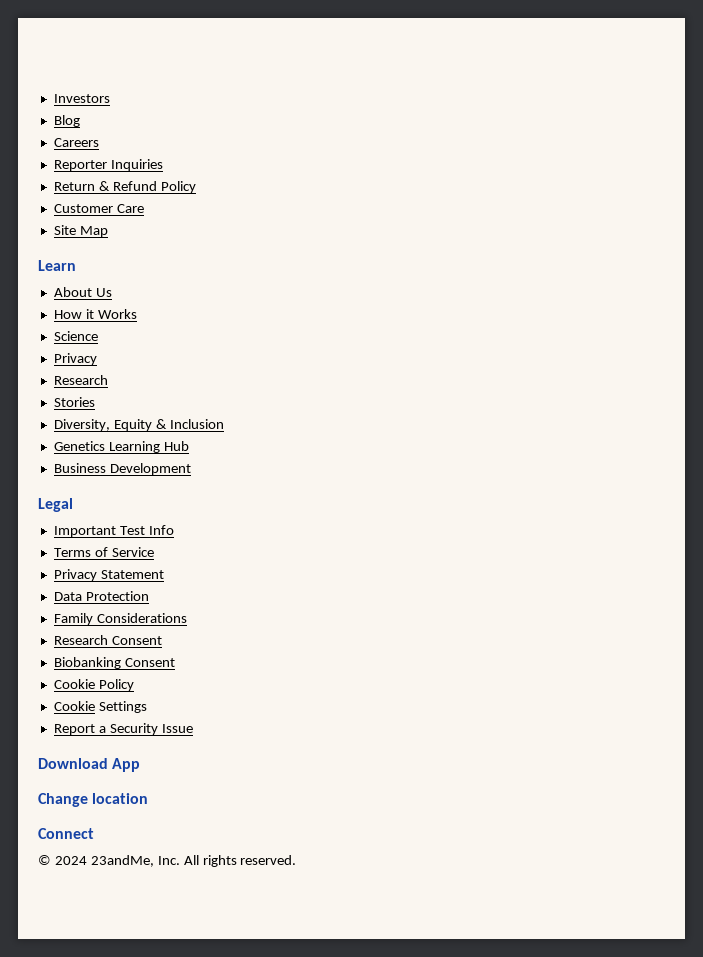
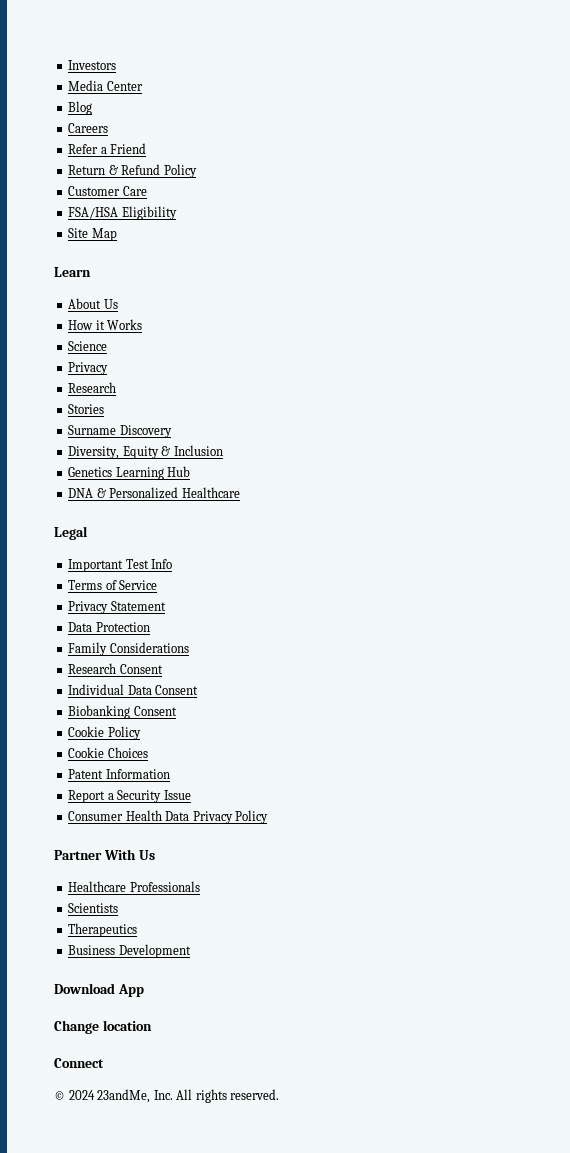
+ Media Center
- Reporter Inquiries
+ Refer a Friend
+ FSA/HSA Eligibility
+ Surname Discovery
- Business Development
+ DNA & Personalized Healthcare
+ Individual Data Consent
- Cookie Settings
+ Cookie Choices
+ Patent Information
+ Consumer Health Data Privacy Policy
+ Partner With Us
+ Healthcare Professionals
+ Scientists
+ Therapeutics
+ Business Development

